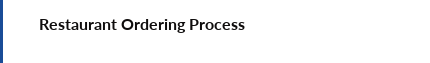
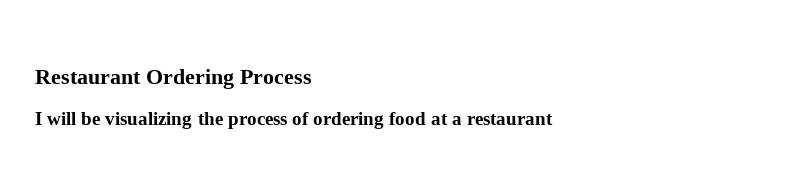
+ I will be visualizing the process of ordering food at a restaurant

